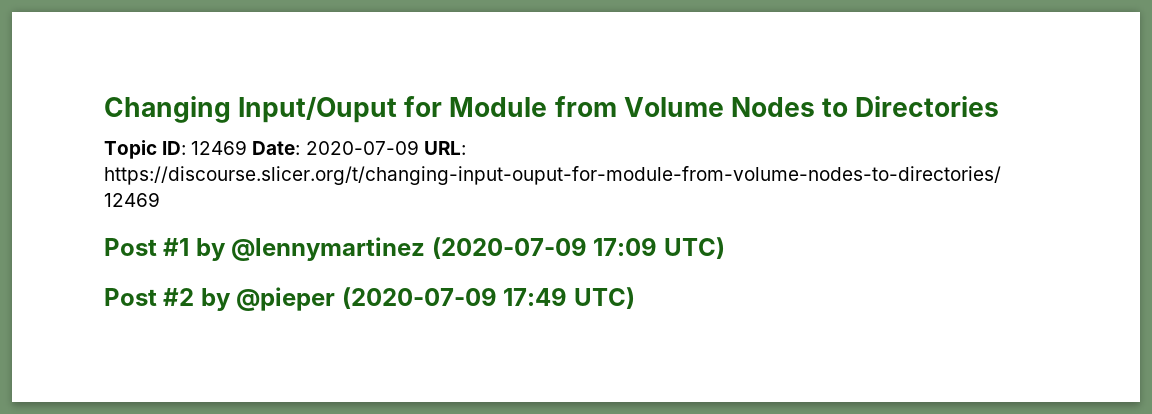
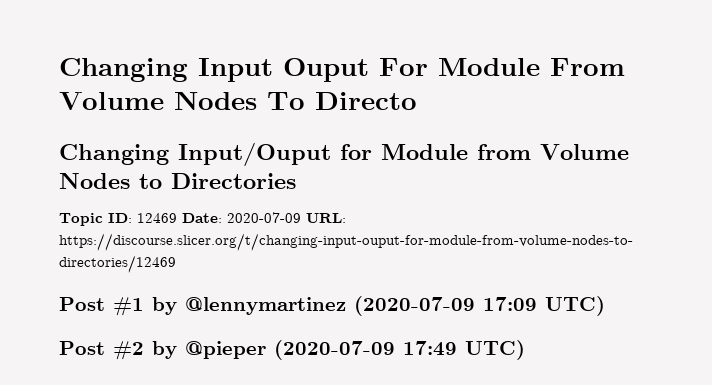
+ Changing Input Ouput For Module From Volume Nodes To Directo

